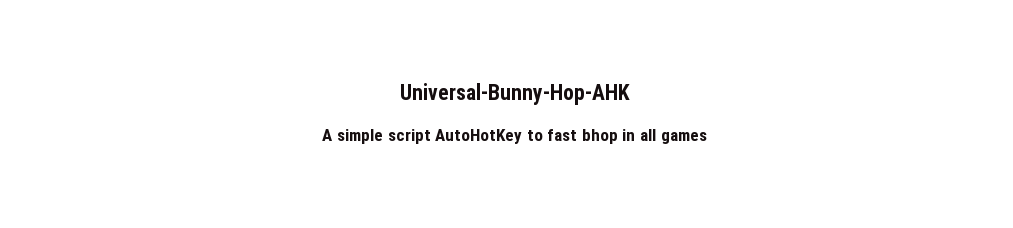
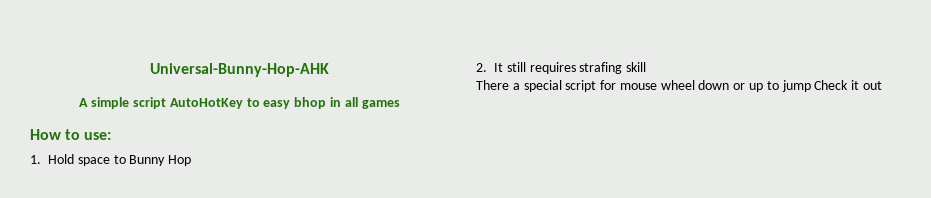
- A simple script AutoHotKey to fast bhop in all games
+ A simple script AutoHotKey to easy bhop in all games
+ How to use:
+ 1. Hold space to Bunny Hop
+ 2. It still requires strafing skill
+ There a special script for mouse wheel down or up to jump Check it out

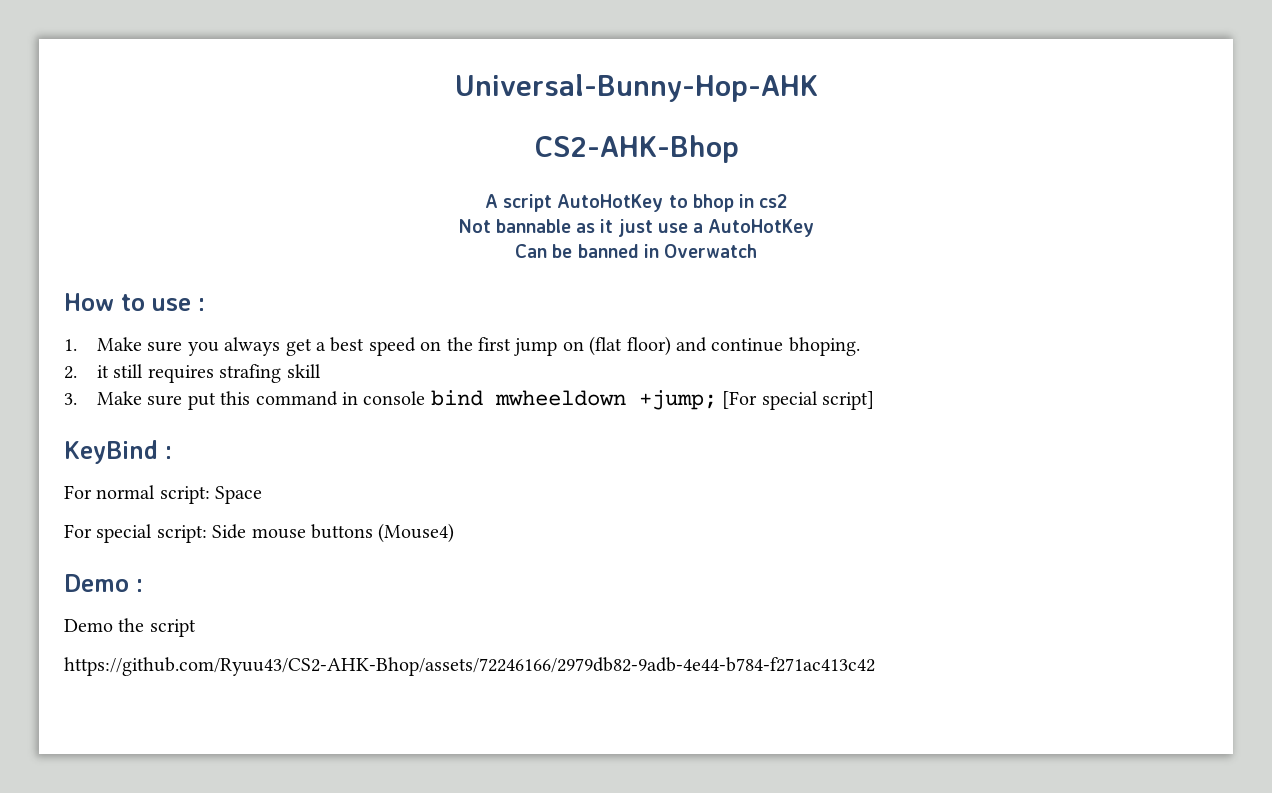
+ CS2-AHK-Bhop
- A simple script AutoHotKey to easy bhop in all games
+ A script AutoHotKey to bhop in cs2
+ Not bannable as it just use a AutoHotKey
+ Can be banned in Overwatch
- How to use:
+ How to use :
- 1. Hold space to Bunny Hop
+ 1. Make sure you always get a best speed on the first jump on (flat floor) and continue bhoping.
- 2. It still requires strafing skill
+ 2. it still requires strafing skill
- There a special script for mouse wheel down or up to jump Check it out
+ 3. Make sure put this command in console bind mwheeldown +jump; [For special script]
+ KeyBind :
+ For normal script: Space
+ For special script: Side mouse buttons (Mouse4)
+ Demo :
+ Demo the script
+ https://github.com/Ryuu43/CS2-AHK-Bhop/assets/72246166/2979db82-9adb-4e44-b784-f271ac413c42

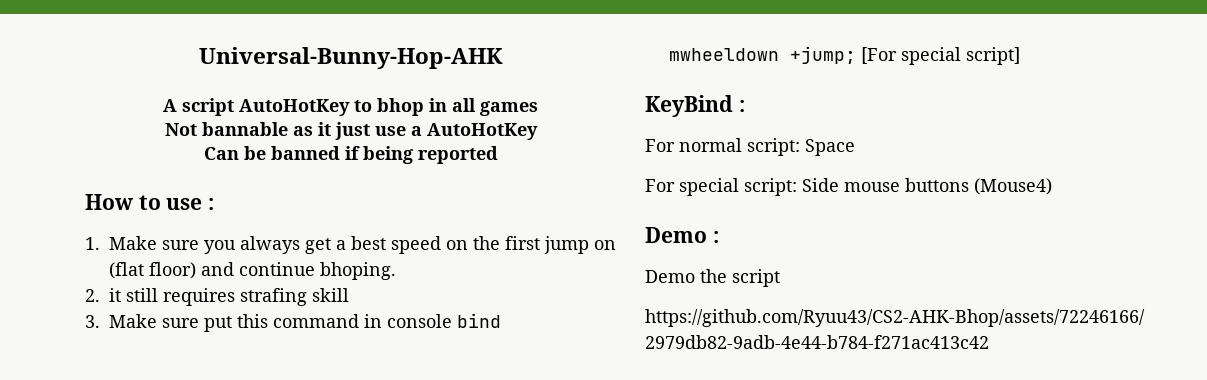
- CS2-AHK-Bhop
- A script AutoHotKey to bhop in cs2
+ A script AutoHotKey to bhop in all games
- Can be banned in Overwatch
+ Can be banned if being reported

